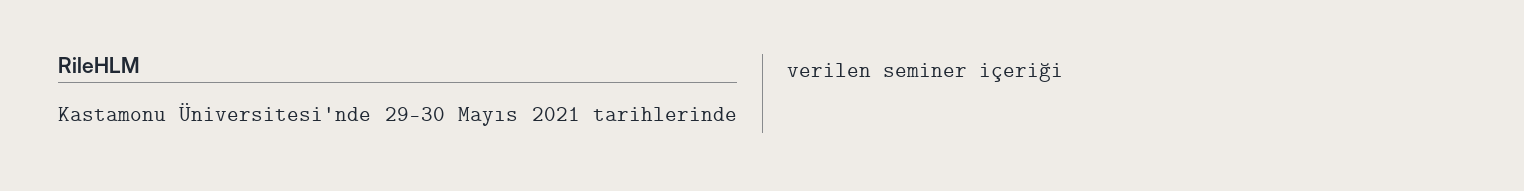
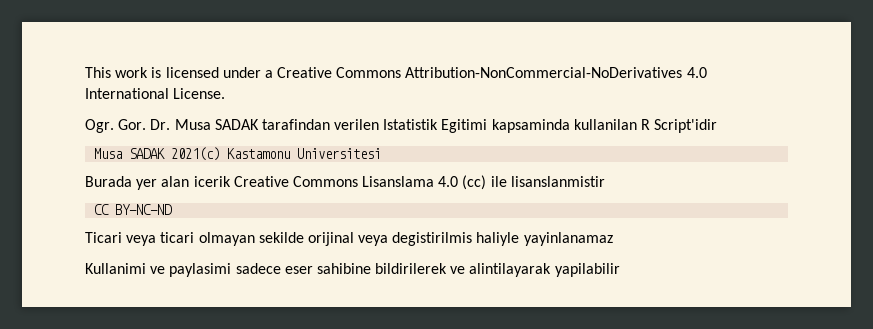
- RileHLM
- Kastamonu Üniversitesi'nde 29-30 Mayıs 2021 tarihlerinde verilen seminer içeriği
+ This work is licensed under a Creative Commons Attribution-NonCommercial-NoDerivatives 4.0 International License.
+ Ogr. Gor. Dr. Musa SADAK tarafindan verilen Istatistik Egitimi kapsaminda kullanilan R Script'idir
+ Musa SADAK 2021(c) Kastamonu Universitesi
+ Burada yer alan icerik Creative Commons Lisanslama 4.0 (cc) ile lisanslanmistir
+ CC BY-NC-ND
+ Ticari veya ticari olmayan sekilde orijinal veya degistirilmis haliyle yayinlanamaz
+ Kullanimi ve paylasimi sadece eser sahibine bildirilerek ve alintilayarak yapilabilir

